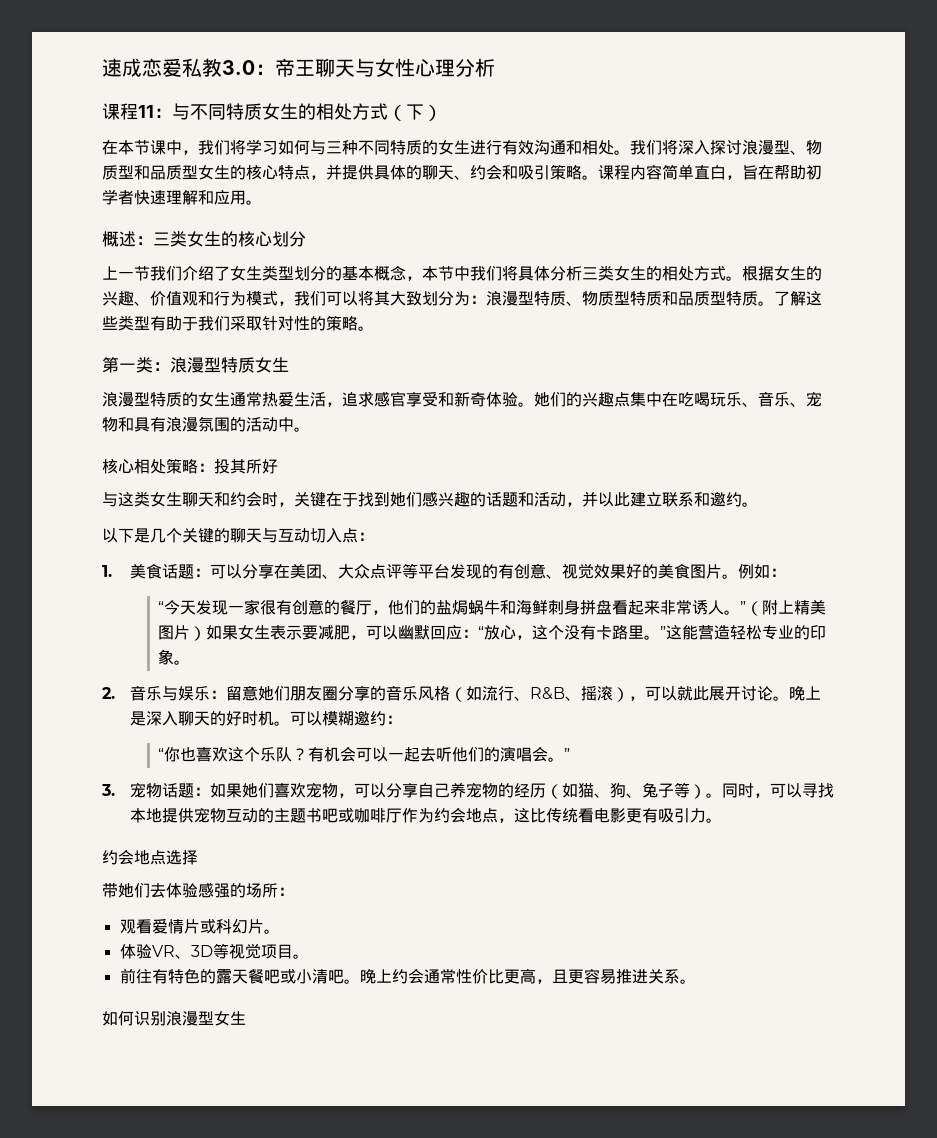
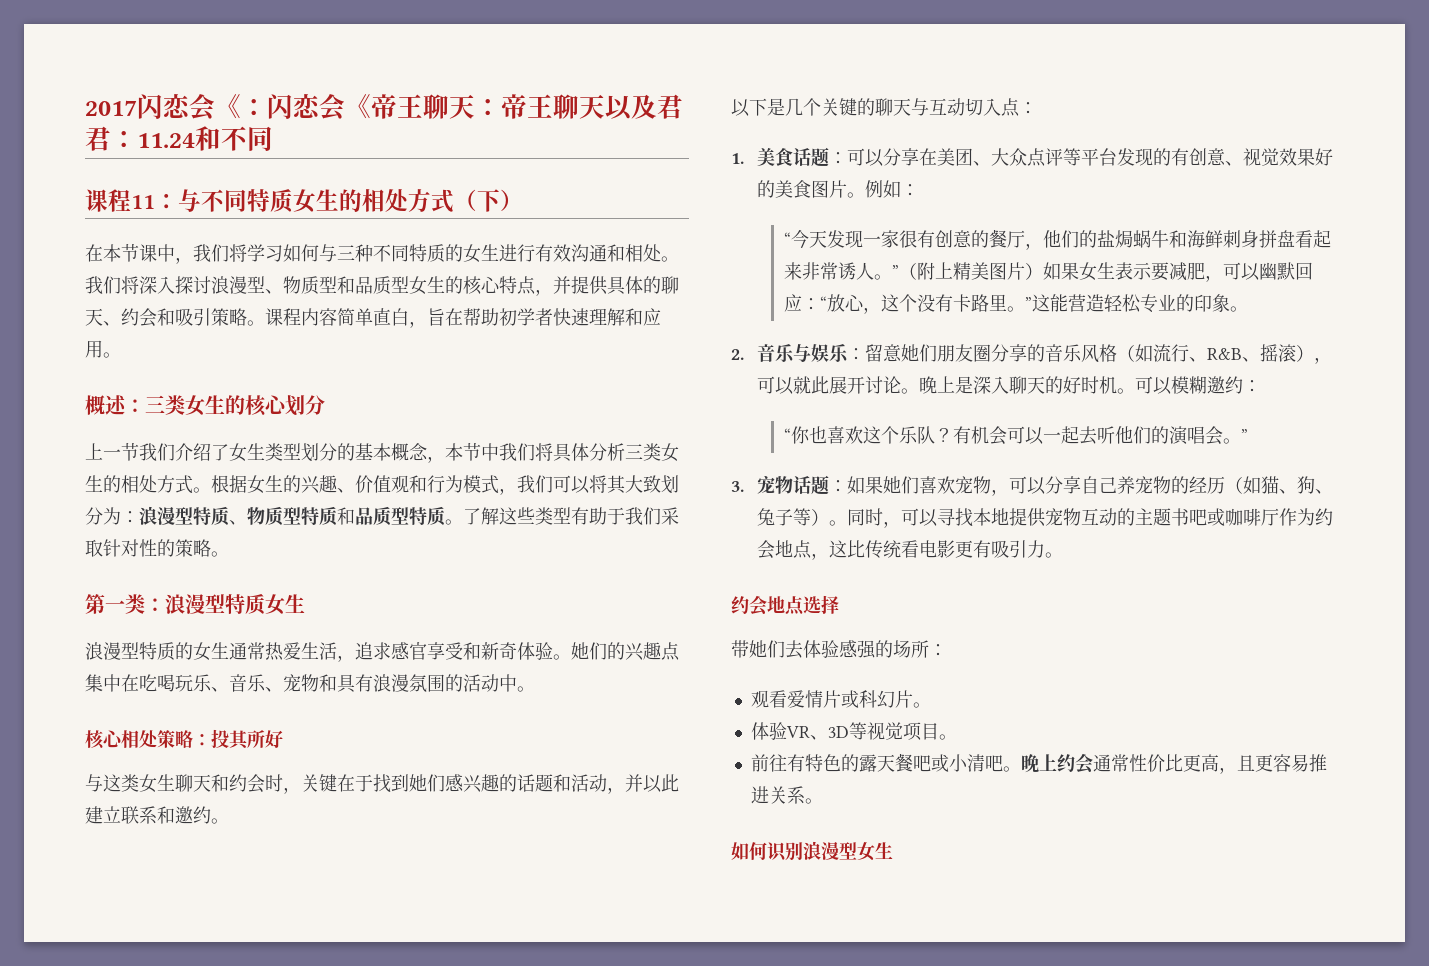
- 速成恋爱私教3.0：帝王聊天与女性心理分析
+ 2017闪恋会《：闪恋会《帝王聊天：帝王聊天以及君君：11.24和不同

